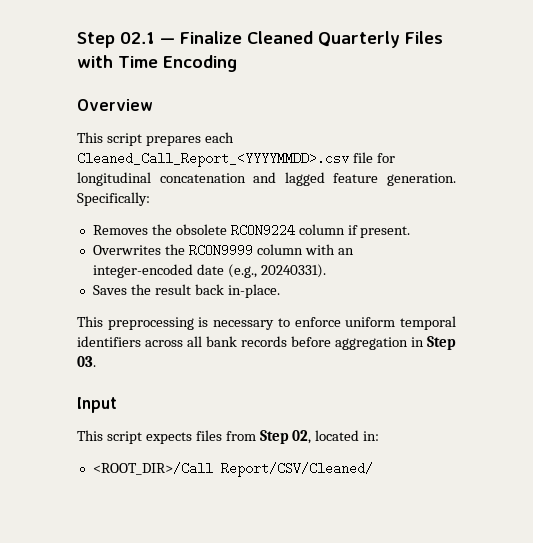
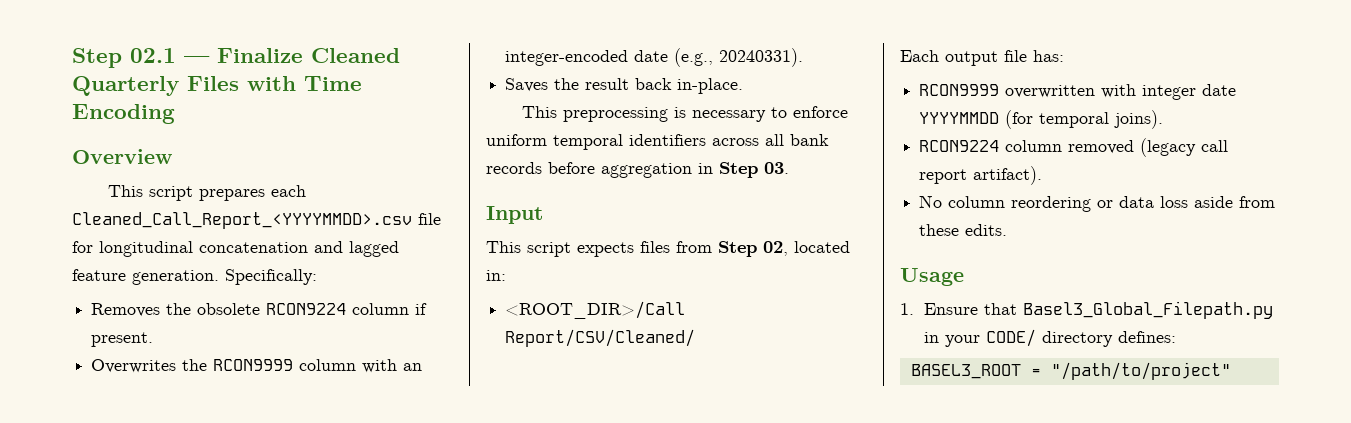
+ Each output file has:
+ RCON9999 overwritten with integer date YYYYMMDD (for temporal joins).
+ RCON9224 column removed (legacy call report artifact).
+ No column reordering or data loss aside from these edits.
+ Usage
+ 1. Ensure that Basel3_Global_Filepath.py in your CODE/ directory defines:
+ BASEL3_ROOT = "/path/to/project"

